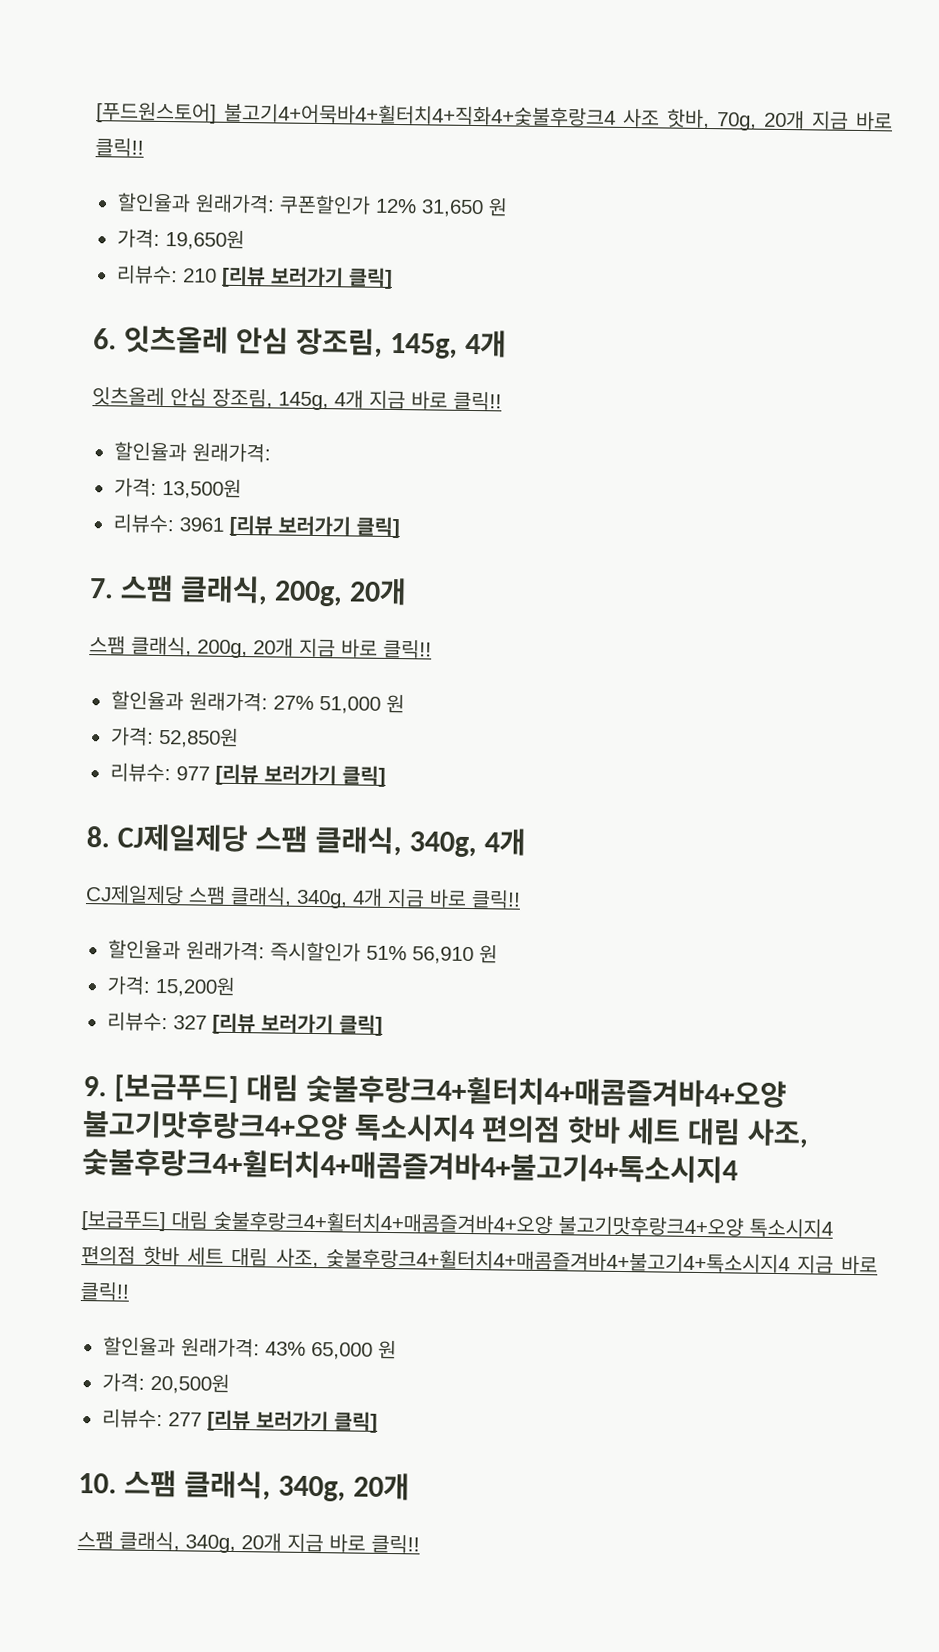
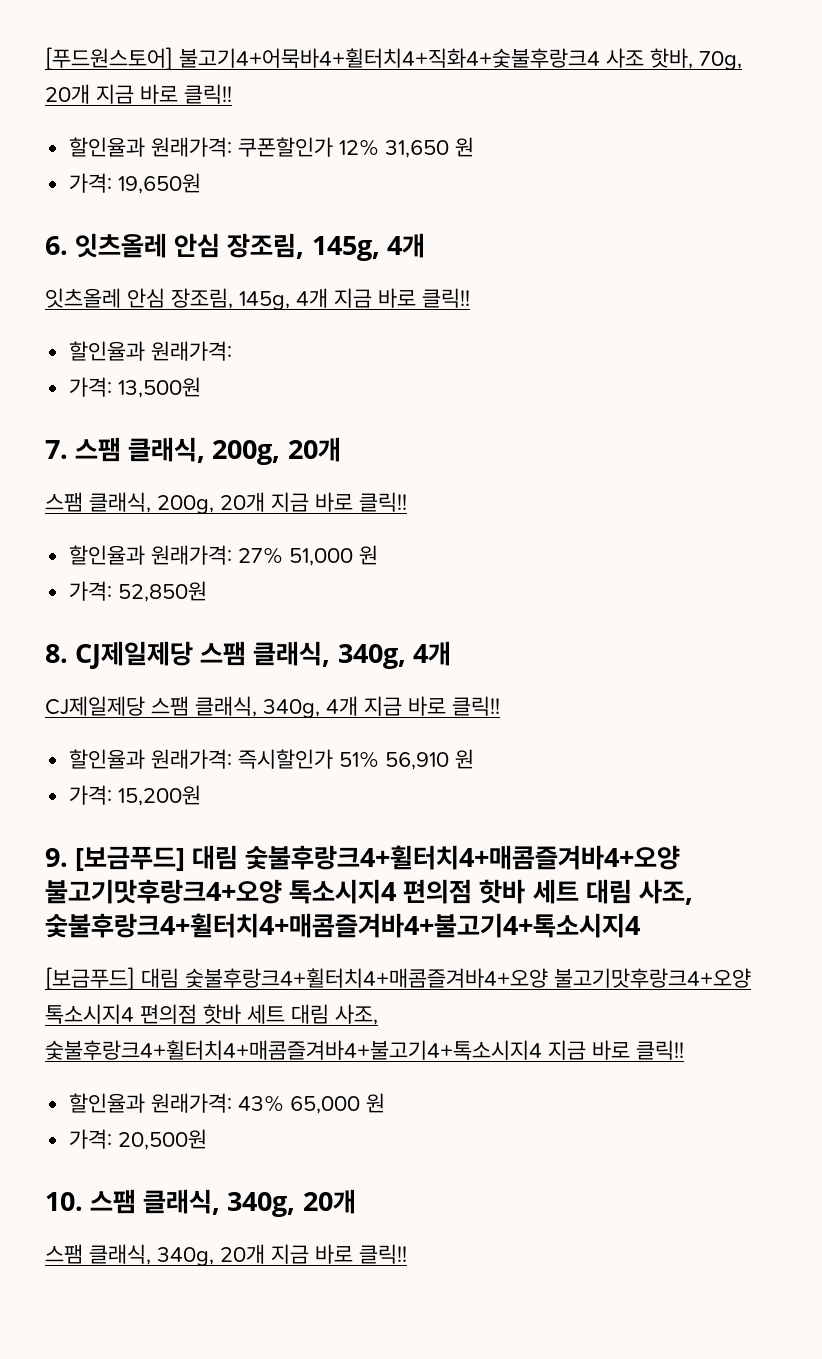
- 리뷰수: 210 [리뷰 보러가기 클릭]
- 리뷰수: 3961 [리뷰 보러가기 클릭]
- 리뷰수: 977 [리뷰 보러가기 클릭]
- 리뷰수: 327 [리뷰 보러가기 클릭]
- 리뷰수: 277 [리뷰 보러가기 클릭]

